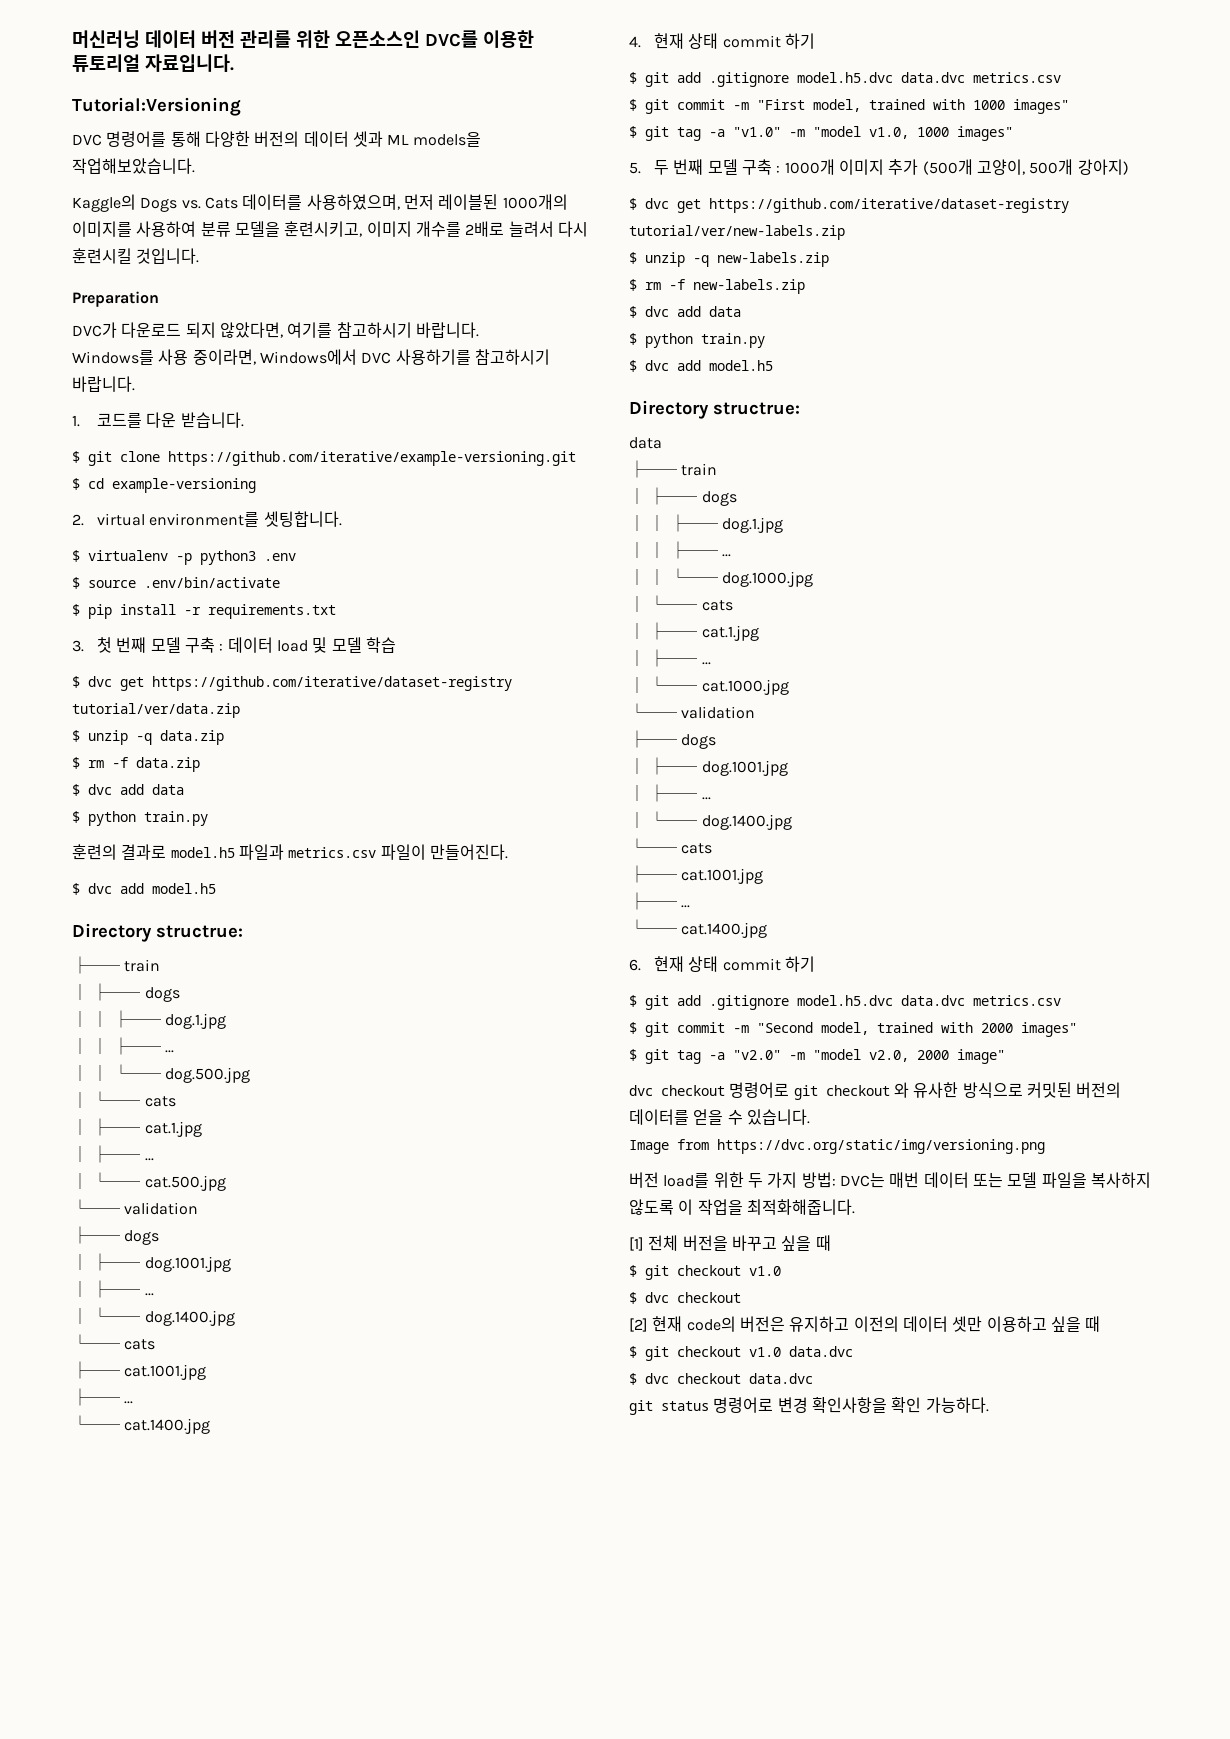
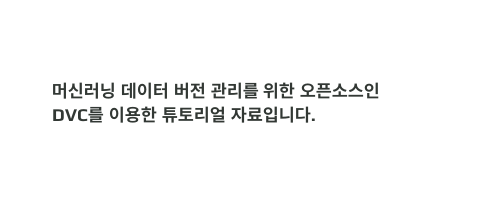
- Tutorial:Versioning
- DVC 명령어를 통해 다양한 버전의 데이터 셋과 ML models을 작업해보았습니다.
- Kaggle의 Dogs vs. Cats 데이터를 사용하였으며, 먼저 레이블된 1000개의 이미지를 사용하여 분류 모델을 훈련시키고, 이미지 개수를 2배로 늘려서 다시 훈련시킬 것입니다.
- Preparation
- DVC가 다운로드 되지 않았다면, 여기를 참고하시기 바랍니다.
- Windows를 사용 중이라면, Windows에서 DVC 사용하기를 참고하시기 바랍니다.
- 1. 코드를 다운 받습니다.
- $ git clone https://github.com/iterative/example-versioning.git
- $ cd example-versioning
- 2. virtual environment를 셋팅합니다.
- $ virtualenv -p python3 .env
- $ source .env/bin/activate
- $ pip install -r requirements.txt
- 3. 첫 번째 모델 구축 : 데이터 load 및 모델 학습
- $ dvc get https://github.com/iterative/dataset-registry tutorial/ver/data.zip
- $ unzip -q data.zip
- $ rm -f data.zip
- $ dvc add data
- $ python train.py
- 훈련의 결과로 model.h5 파일과 metrics.csv 파일이 만들어진다.
- $ dvc add model.h5
- Directory structrue:
- ├── train
- │ ├── dogs
- │ │ ├── dog.1.jpg
- │ │ ├── ...
- │ │ └── dog.500.jpg
- │ └── cats
- │ ├── cat.1.jpg
- │ ├── ...
- │ └── cat.500.jpg
- └── validation
- ├── dogs
- │ ├── dog.1001.jpg
- │ ├── ...
- │ └── dog.1400.jpg
- └── cats
- ├── cat.1001.jpg
- ├── ...
- └── cat.1400.jpg
- 4. 현재 상태 commit 하기
- $ git add .gitignore model.h5.dvc data.dvc metrics.csv
- $ git commit -m "First model, trained with 1000 images"
- $ git tag -a "v1.0" -m "model v1.0, 1000 images"
- 5. 두 번째 모델 구축 : 1000개 이미지 추가 (500개 고양이, 500개 강아지)
- $ dvc get https://github.com/iterative/dataset-registry tutorial/ver/new-labels.zip
- $ unzip -q new-labels.zip
- $ rm -f new-labels.zip
- $ dvc add data
- $ python train.py
- $ dvc add model.h5
- Directory structrue:
- data
- ├── train
- │ ├── dogs
- │ │ ├── dog.1.jpg
- │ │ ├── ...
- │ │ └── dog.1000.jpg
- │ └── cats
- │ ├── cat.1.jpg
- │ ├── ...
- │ └── cat.1000.jpg
- └── validation
- ├── dogs
- │ ├── dog.1001.jpg
- │ ├── ...
- │ └── dog.1400.jpg
- └── cats
- ├── cat.1001.jpg
- ├── ...
- └── cat.1400.jpg
- 6. 현재 상태 commit 하기
- $ git add .gitignore model.h5.dvc data.dvc metrics.csv
- $ git commit -m "Second model, trained with 2000 images"
- $ git tag -a "v2.0" -m "model v2.0, 2000 image"
- dvc checkout 명령어로 git checkout 와 유사한 방식으로 커밋된 버전의 데이터를 얻을 수 있습니다.
- Image from https://dvc.org/static/img/versioning.png
- 버전 load를 위한 두 가지 방법: DVC는 매번 데이터 또는 모델 파일을 복사하지 않도록 이 작업을 최적화해줍니다.
- [1] 전체 버전을 바꾸고 싶을 때
- $ git checkout v1.0
- $ dvc checkout
- [2] 현재 code의 버전은 유지하고 이전의 데이터 셋만 이용하고 싶을 때
- $ git checkout v1.0 data.dvc
- $ dvc checkout data.dvc
- git status 명령어로 변경 확인사항을 확인 가능하다.

